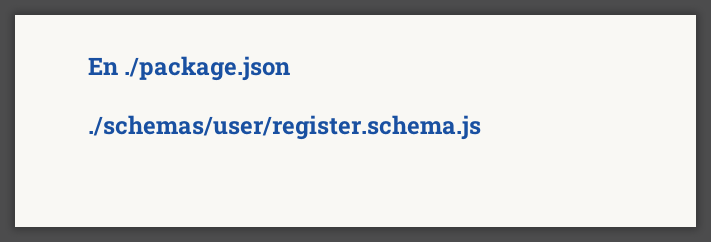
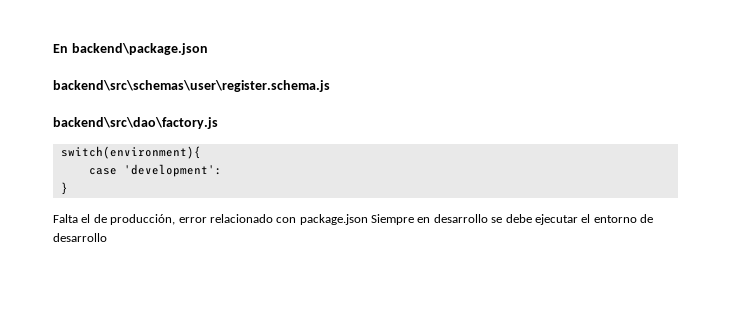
- En ./package.json
- ./schemas/user/register.schema.js
+ En backend\package.json
+ backend\src\schemas\user\register.schema.js
+ backend\src\dao\factory.js
+ switch(environment){
+ case 'development':
+ }
+ Falta el de producción, error relacionado con package.json Siempre en desarrollo se debe ejecutar el entorno de desarrollo

